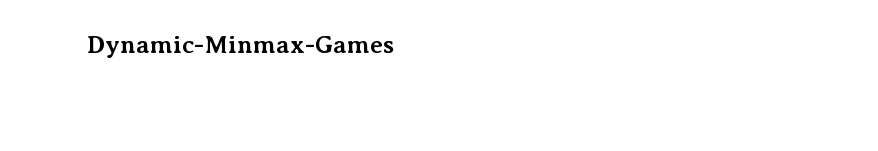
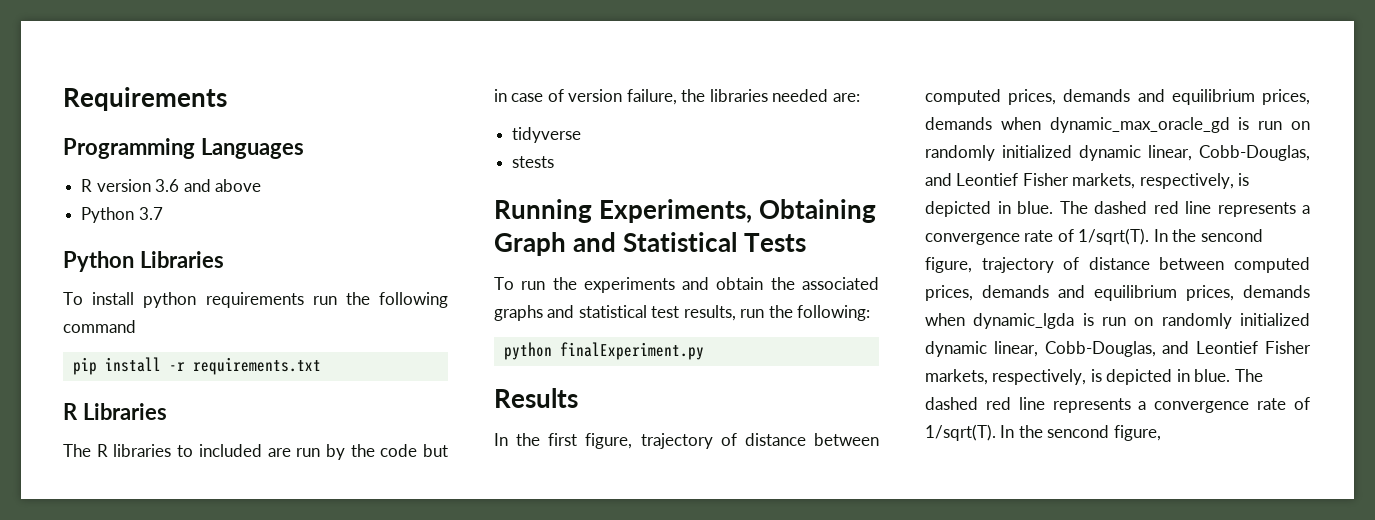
- Dynamic-Minmax-Games
+ Requirements
+ Programming Languages
+ R version 3.6 and above
+ Python 3.7
+ Python Libraries
+ To install python requirements run the following command
+ pip install -r requirements.txt
+ R Libraries
+ The R libraries to included are run by the code but in case of version failure, the libraries needed are:
+ tidyverse
+ stests
+ Running Experiments, Obtaining Graph and Statistical Tests
+ To run the experiments and obtain the associated graphs and statistical test results, run the following:
+ python finalExperiment.py
+ Results
+ In the first figure, trajectory of distance between computed prices, demands and equilibrium prices, demands when dynamic_max_oracle_gd is run on randomly initialized dynamic linear, Cobb-Douglas, and Leontief Fisher markets, respectively, is depicted in blue. The dashed red line represents a convergence rate of 1/sqrt(T). In the sencond figure, trajectory of distance between computed prices, demands and equilibrium prices, demands when dynamic_lgda is run on randomly initialized dynamic linear, Cobb-Douglas, and Leontief Fisher markets, respectively, is depicted in blue. The dashed red line represents a convergence rate of 1/sqrt(T). In the sencond figure,

